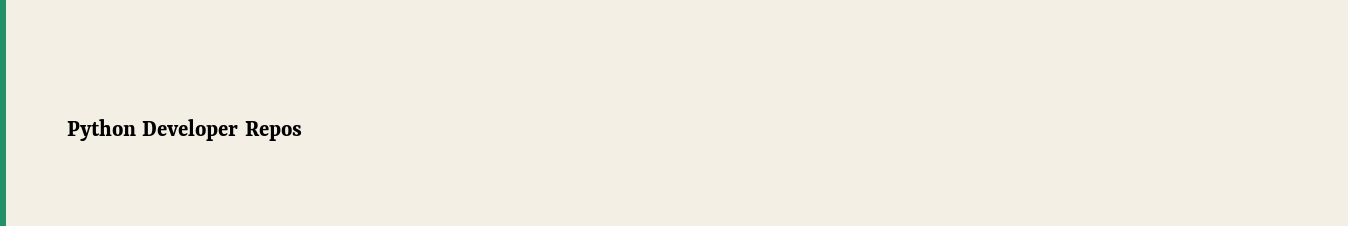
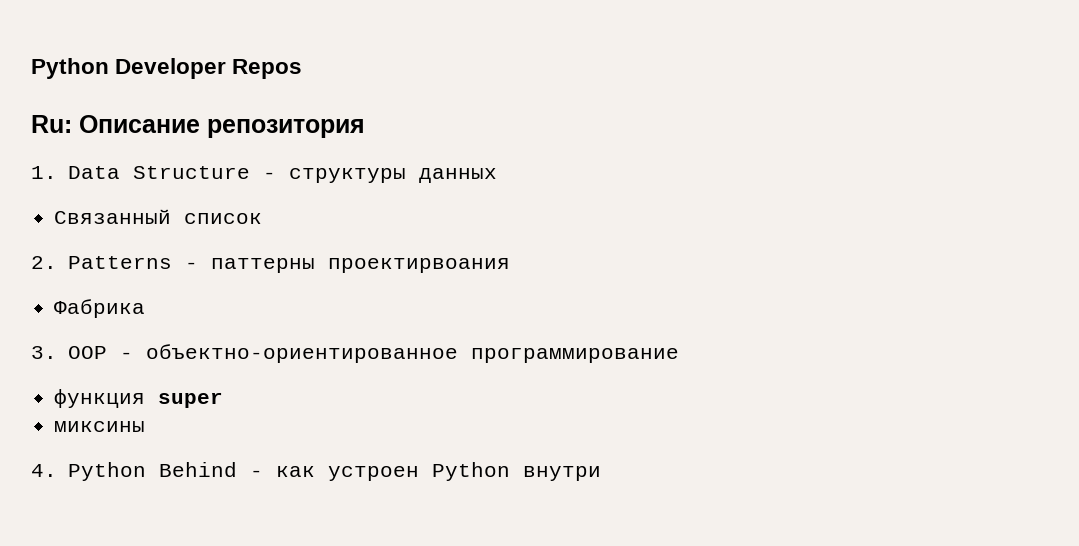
+ Ru: Описание репозитория
+ 1. Data Structure - структуры данных
+ Связанный список
+ 2. Patterns - паттерны проектирвоания
+ Фабрика
+ 3. OOP - объектно-ориентированное программирование
+ функция super
+ миксины
+ 4. Python Behind - как устроен Python внутри

